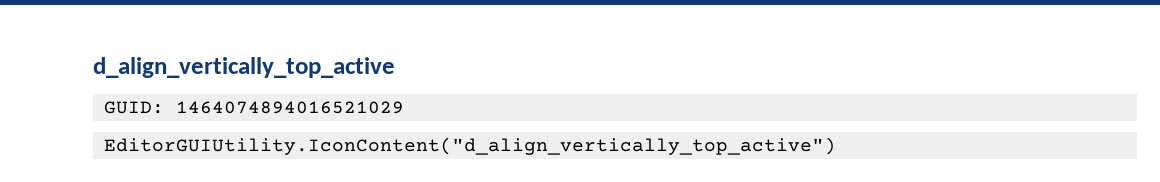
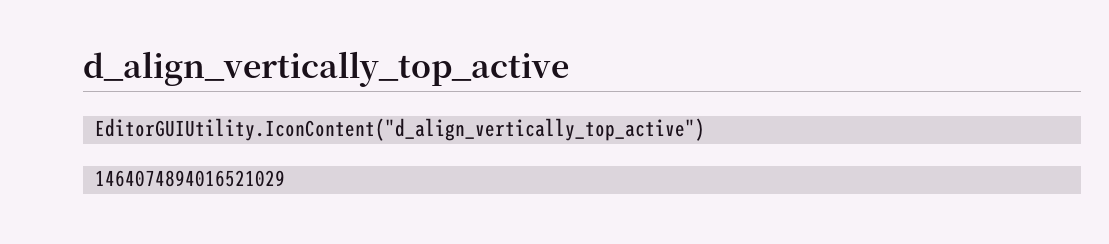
- GUID: 1464074894016521029
+ EditorGUIUtility.IconContent("d_align_vertically_top_active")
+ 1464074894016521029
- EditorGUIUtility.IconContent("d_align_vertically_top_active")

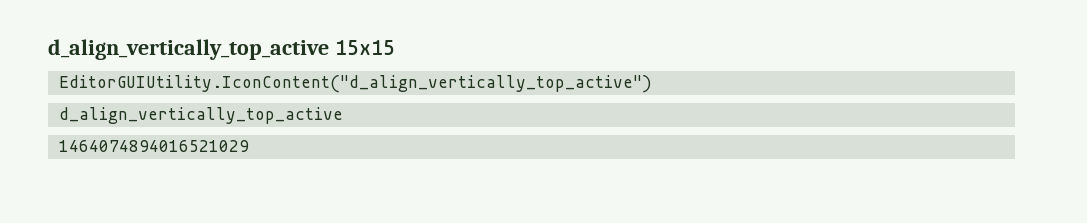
- d_align_vertically_top_active
+ d_align_vertically_top_active 15x15
  EditorGUIUtility.IconContent("d_align_vertically_top_active")
+ d_align_vertically_top_active

